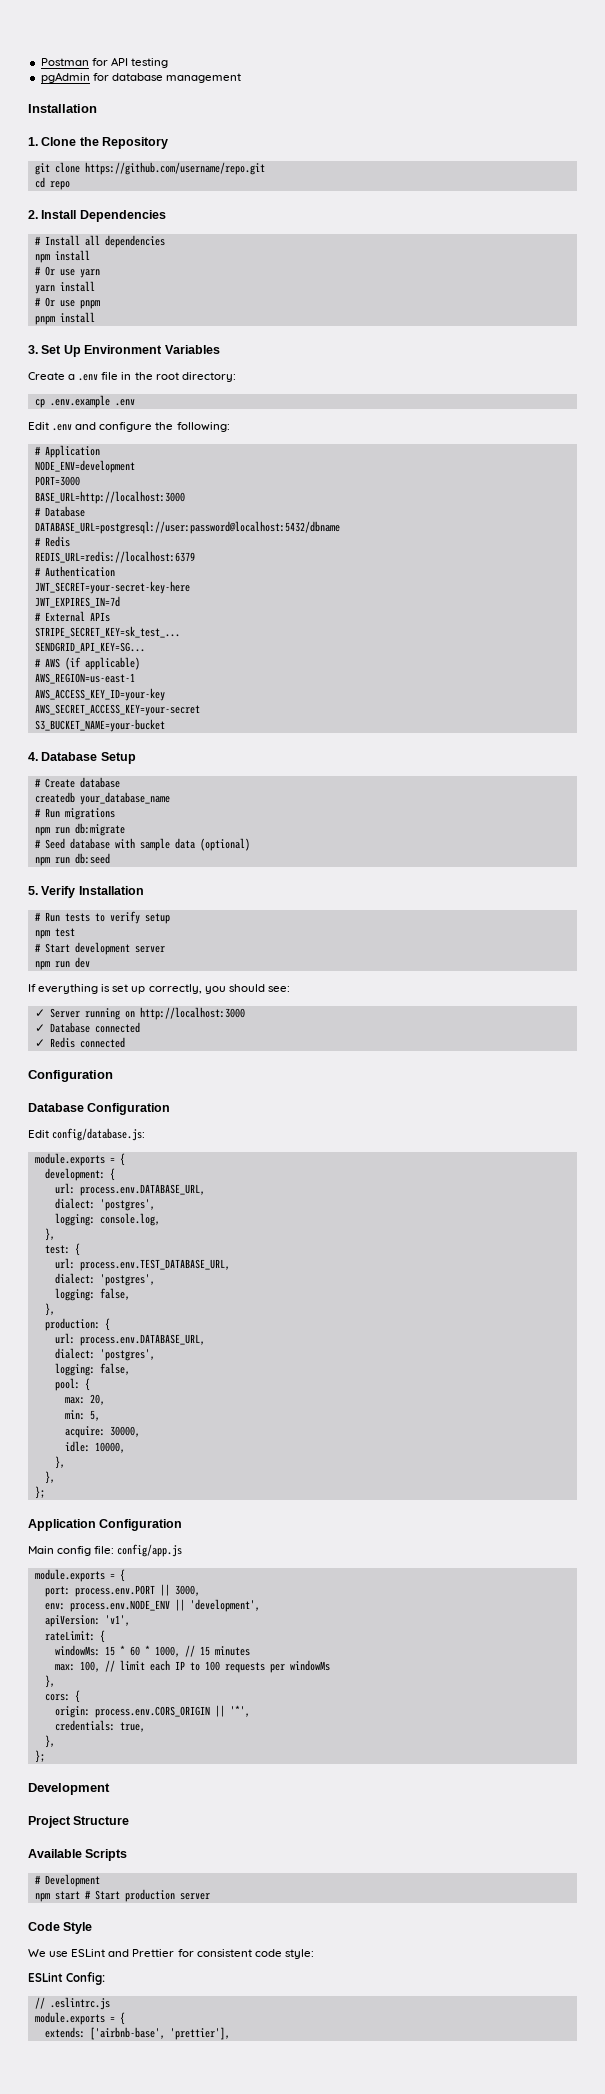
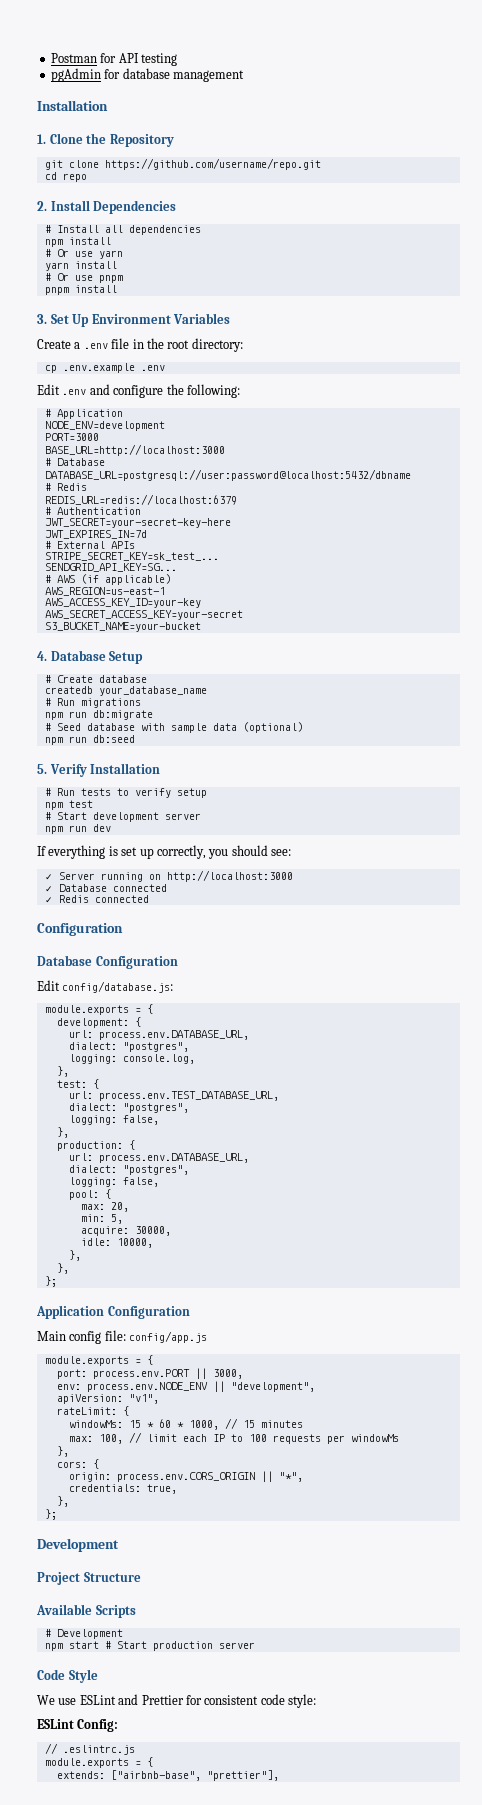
  development: {
  url: process.env.DATABASE_URL,
- dialect: 'postgres',
+ dialect: "postgres",
  url: process.env.TEST_DATABASE_URL,
- dialect: 'postgres',
+ dialect: "postgres",
  production: {
  url: process.env.DATABASE_URL,
- dialect: 'postgres',
+ dialect: "postgres",
- env: process.env.NODE_ENV || 'development',
+ env: process.env.NODE_ENV || "development",
- apiVersion: 'v1',
+ apiVersion: "v1",
- origin: process.env.CORS_ORIGIN || '*',
+ origin: process.env.CORS_ORIGIN || "*",
- extends: ['airbnb-base', 'prettier'],
+ extends: ["airbnb-base", "prettier"],

